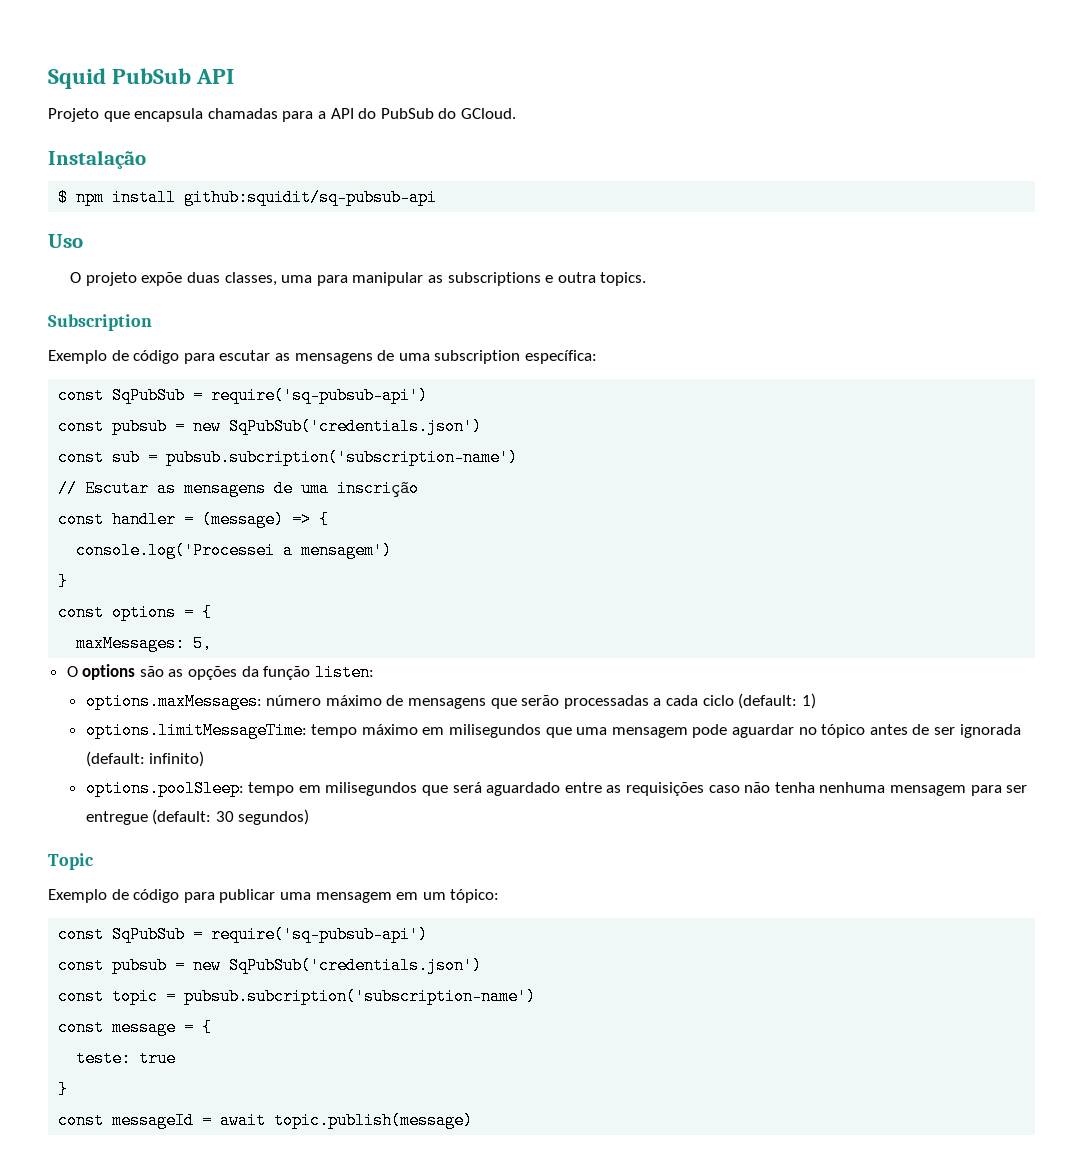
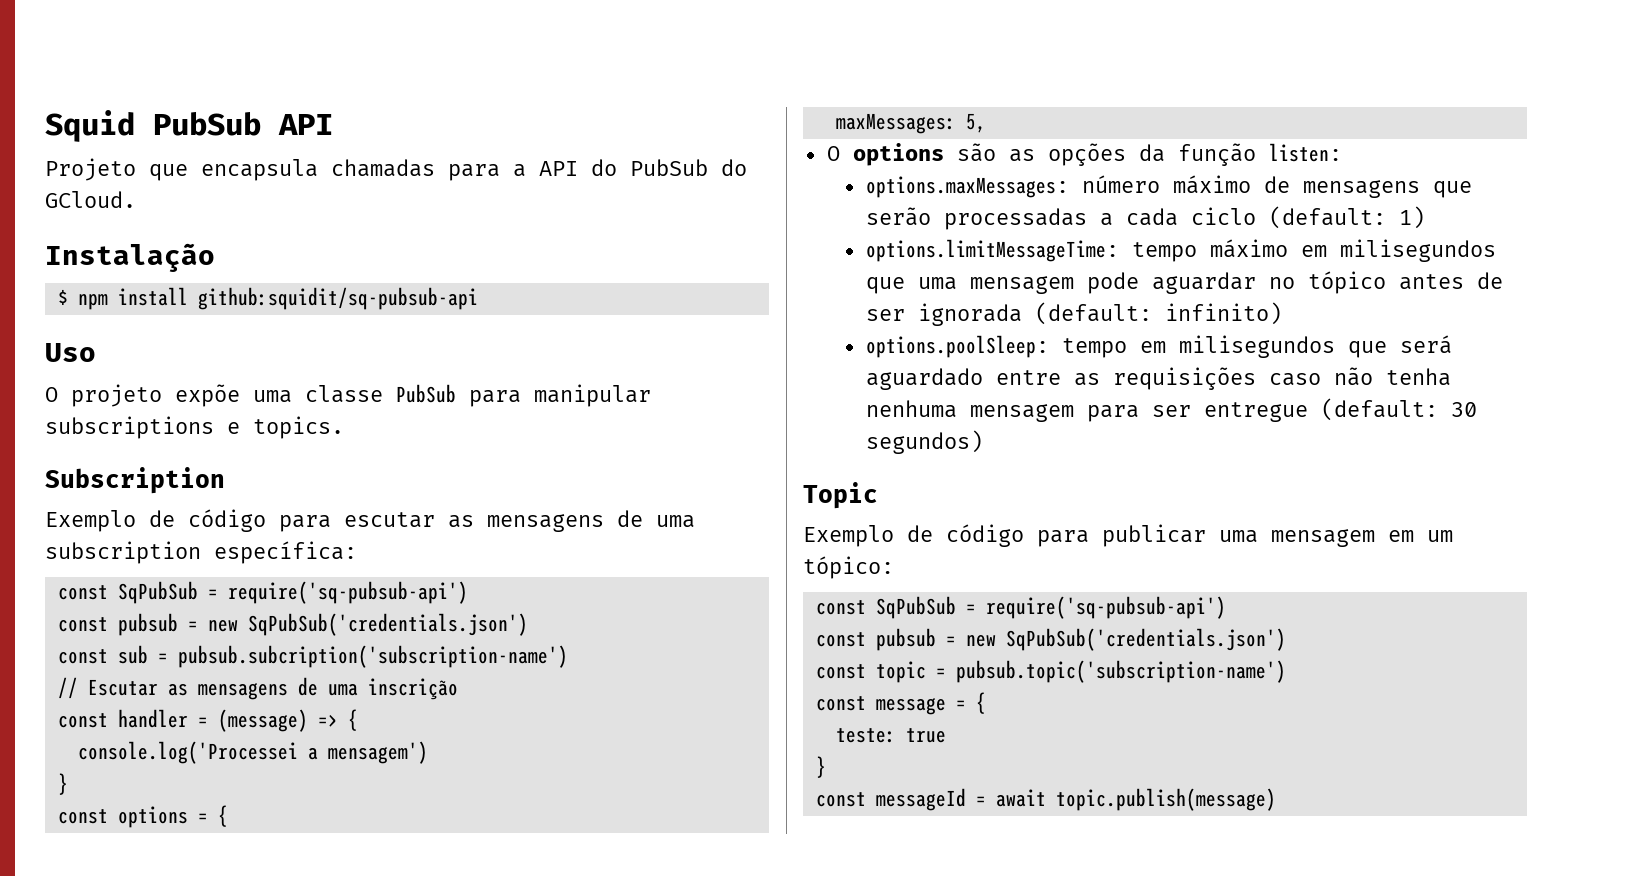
- O projeto expõe duas classes, uma para manipular as subscriptions e outra topics.
+ O projeto expõe uma classe PubSub para manipular subscriptions e topics.
- const topic = pubsub.subcription('subscription-name')
+ const topic = pubsub.topic('subscription-name')

